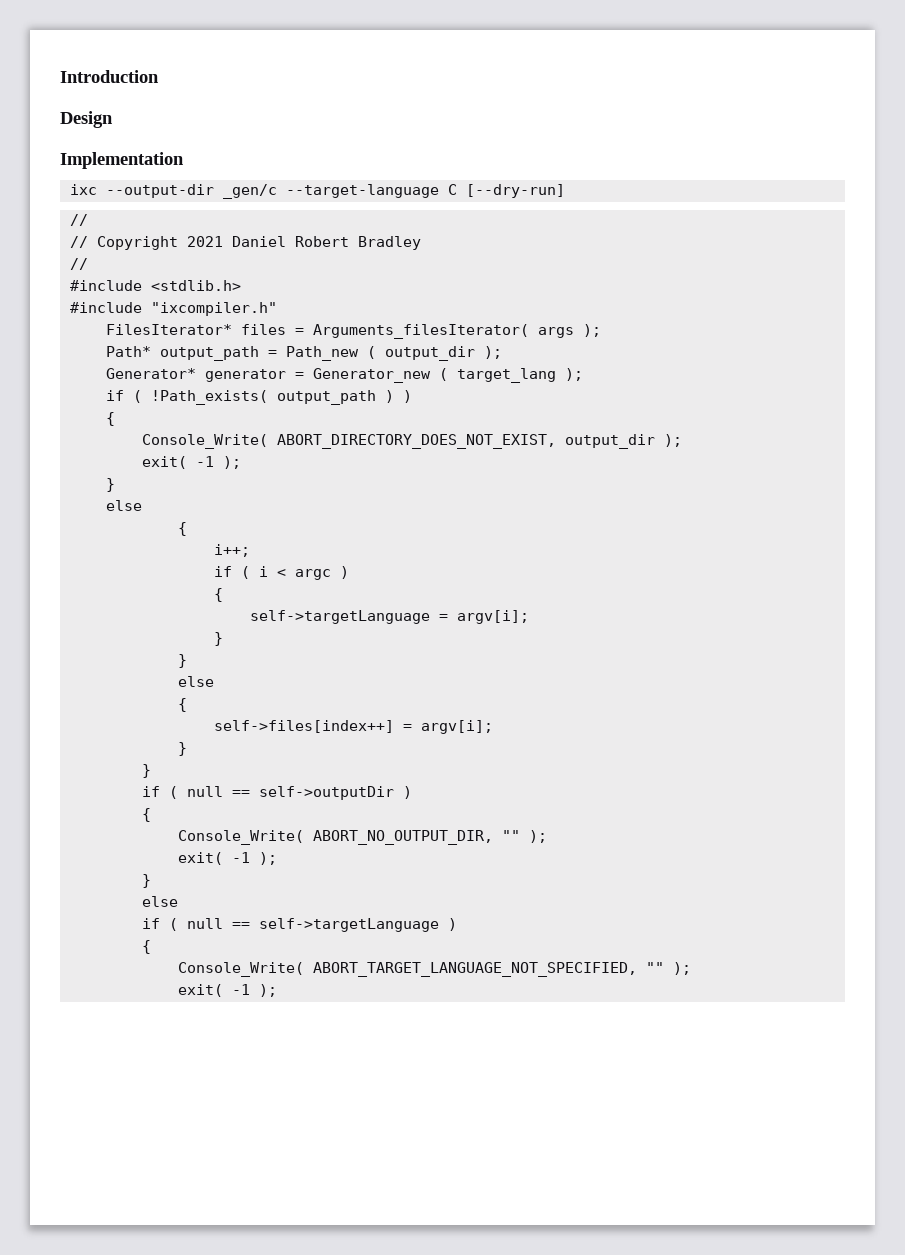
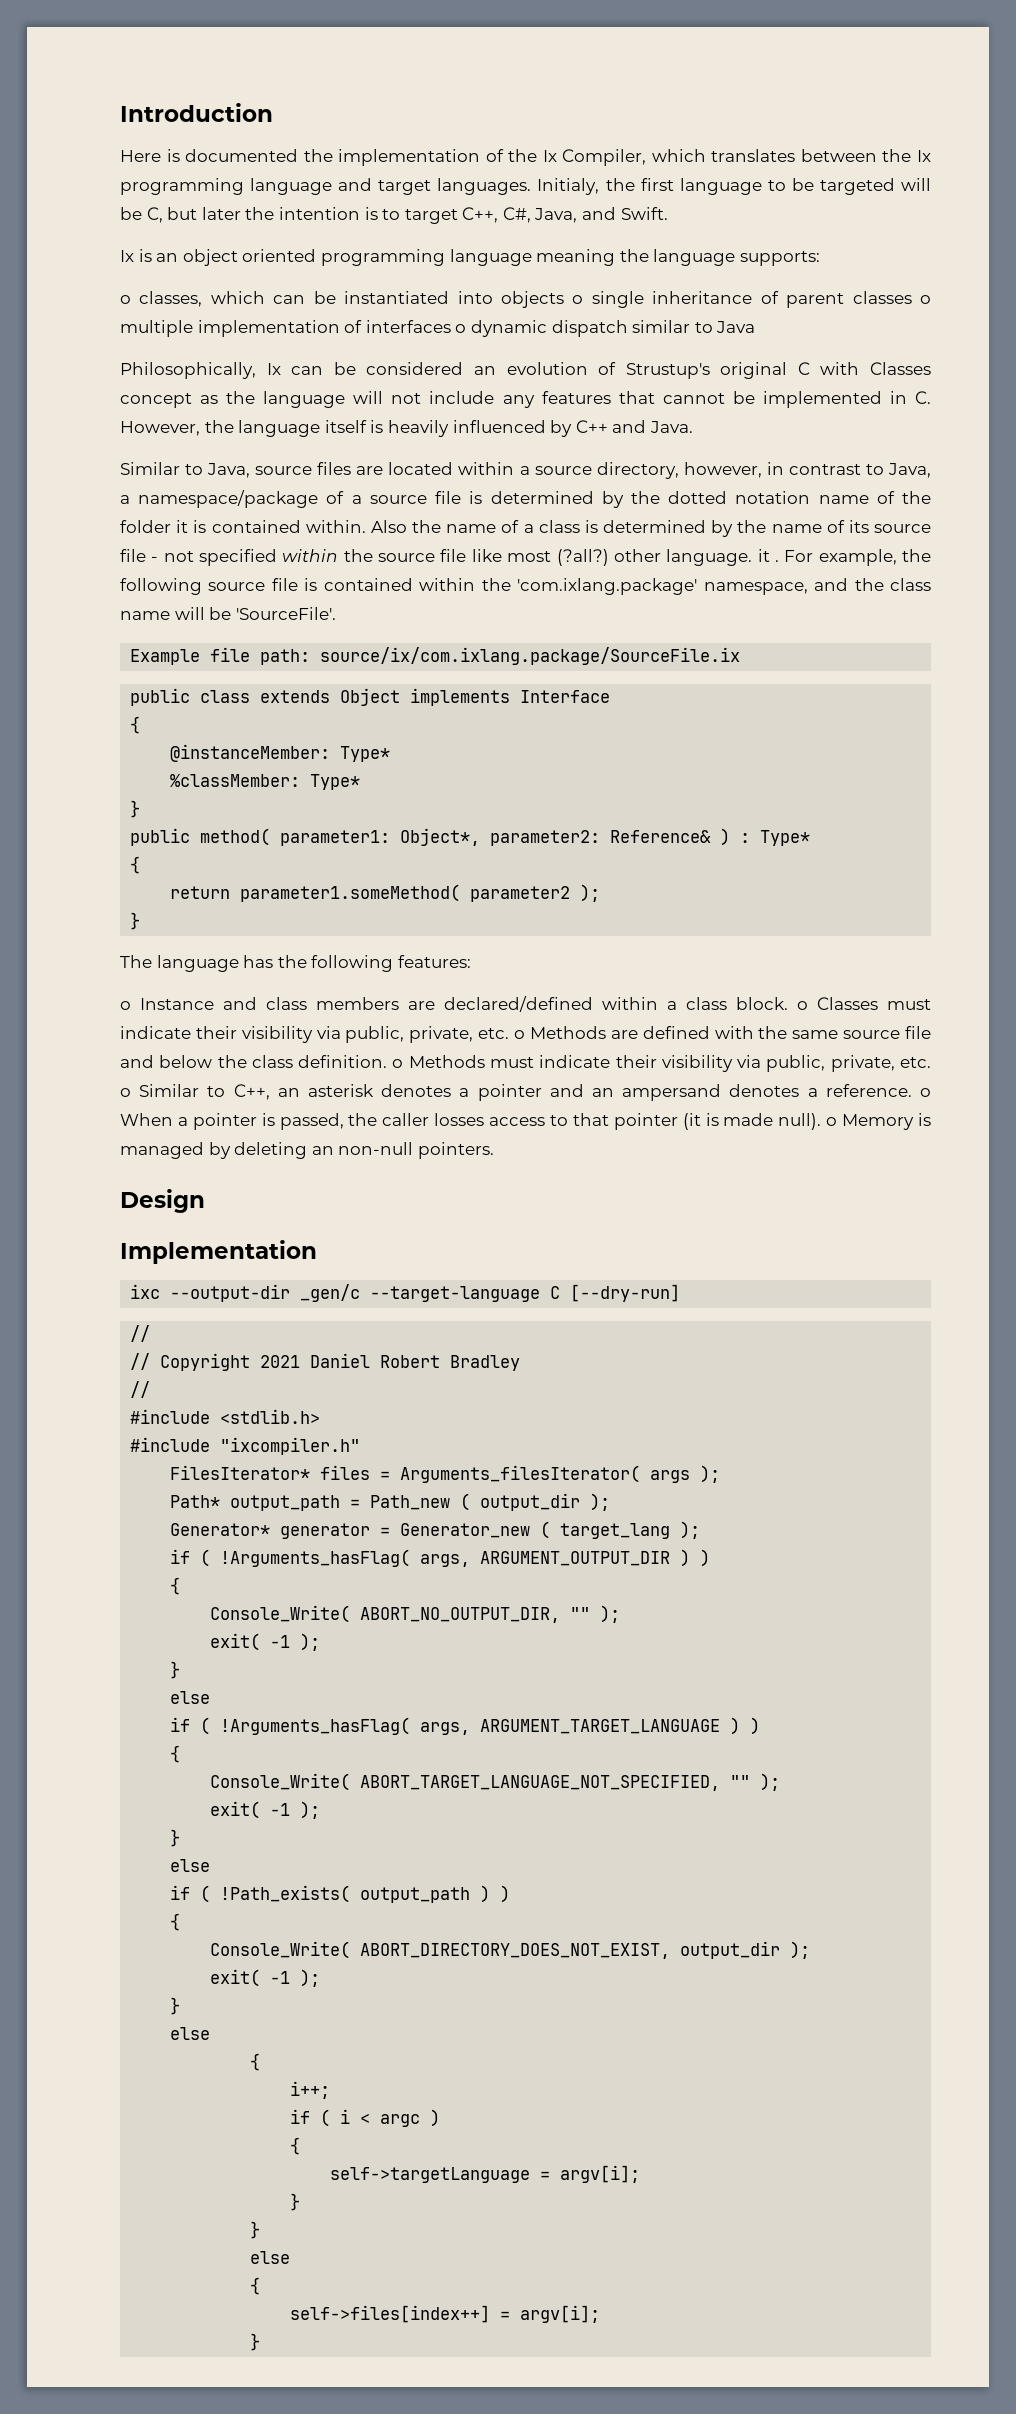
+ Here is documented the implementation of the Ix Compiler, which translates between the Ix programming language and target languages. Initialy, the first language to be targeted will be C, but later the intention is to target C++, C#, Java, and Swift.
+ Ix is an object oriented programming language meaning the language supports:
+ o classes, which can be instantiated into objects o single inheritance of parent classes o multiple implementation of interfaces o dynamic dispatch similar to Java
+ Philosophically, Ix can be considered an evolution of Strustup's original C with Classes concept as the language will not include any features that cannot be implemented in C. However, the language itself is heavily influenced by C++ and Java.
+ Similar to Java, source files are located within a source directory, however, in contrast to Java, a namespace/package of a source file is determined by the dotted notation name of the folder it is contained within. Also the name of a class is determined by the name of its source file - not specified within the source file like most (?all?) other language. it . For example, the following source file is contained within the 'com.ixlang.package' namespace, and the class name will be 'SourceFile'.
+ Example file path: source/ix/com.ixlang.package/SourceFile.ix
+ public class extends Object implements Interface
+ {
+ @instanceMember: Type*
+ %classMember: Type*
+ }
+ public method( parameter1: Object*, parameter2: Reference& ) : Type*
+ {
+ return parameter1.someMethod( parameter2 );
+ }
+ The language has the following features:
+ o Instance and class members are declared/defined within a class block. o Classes must indicate their visibility via public, private, etc. o Methods are defined with the same source file and below the class definition. o Methods must indicate their visibility via public, private, etc. o Similar to C++, an asterisk denotes a pointer and an ampersand denotes a reference. o When a pointer is passed, the caller losses access to that pointer (it is made null). o Memory is managed by deleting an non-null pointers.
+ if ( !Arguments_hasFlag( args, ARGUMENT_OUTPUT_DIR ) )
+ {
+ Console_Write( ABORT_NO_OUTPUT_DIR, "" );
+ exit( -1 );
+ }
+ else
+ if ( !Arguments_hasFlag( args, ARGUMENT_TARGET_LANGUAGE ) )
+ {
+ Console_Write( ABORT_TARGET_LANGUAGE_NOT_SPECIFIED, "" );
+ exit( -1 );
+ }
+ else
  self->files[index++] = argv[i];
  }
- }
- if ( null == self->outputDir )
- {
- Console_Write( ABORT_NO_OUTPUT_DIR, "" );
- exit( -1 );
- }
- else
- if ( null == self->targetLanguage )
- {
- Console_Write( ABORT_TARGET_LANGUAGE_NOT_SPECIFIED, "" );
- exit( -1 );

